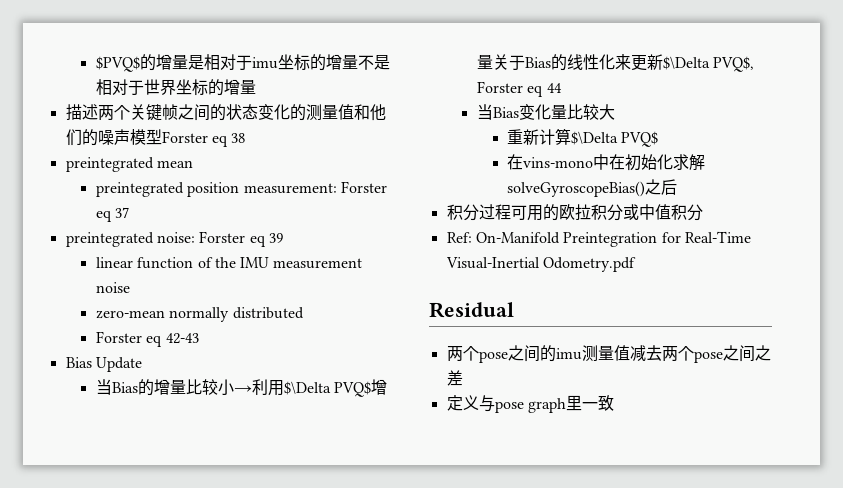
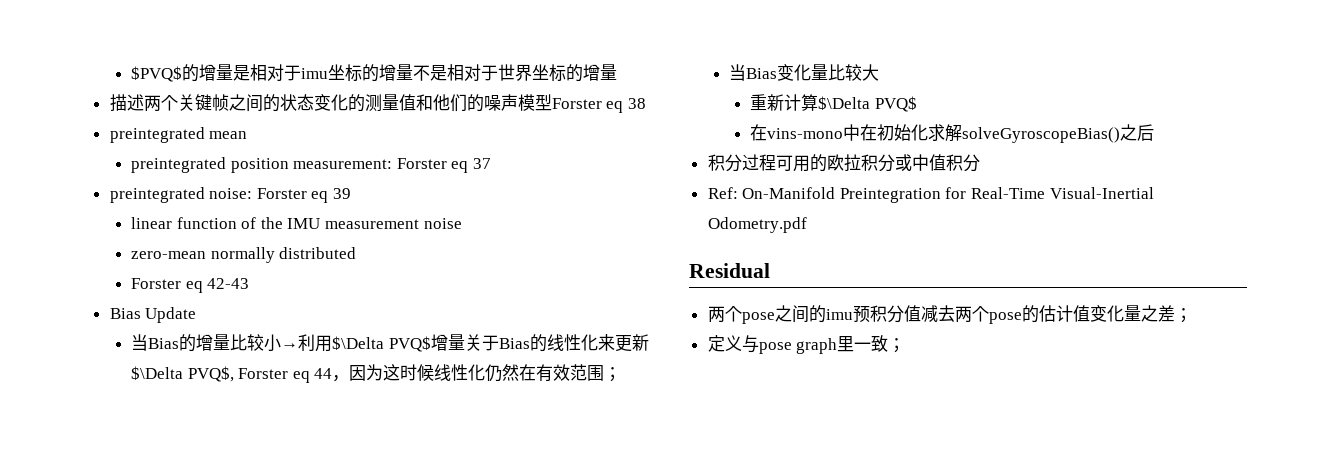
- 当Bias的增量比较小→利用$\Delta PVQ$增量关于Bias的线性化来更新$\Delta PVQ$, Forster eq 44
+ 当Bias的增量比较小→利用$\Delta PVQ$增量关于Bias的线性化来更新$\Delta PVQ$, Forster eq 44，因为这时候线性化仍然在有效范围；
- 两个pose之间的imu测量值减去两个pose之间之差
+ 两个pose之间的imu预积分值减去两个pose的估计值变化量之差；
- 定义与pose graph里一致
+ 定义与pose graph里一致；

